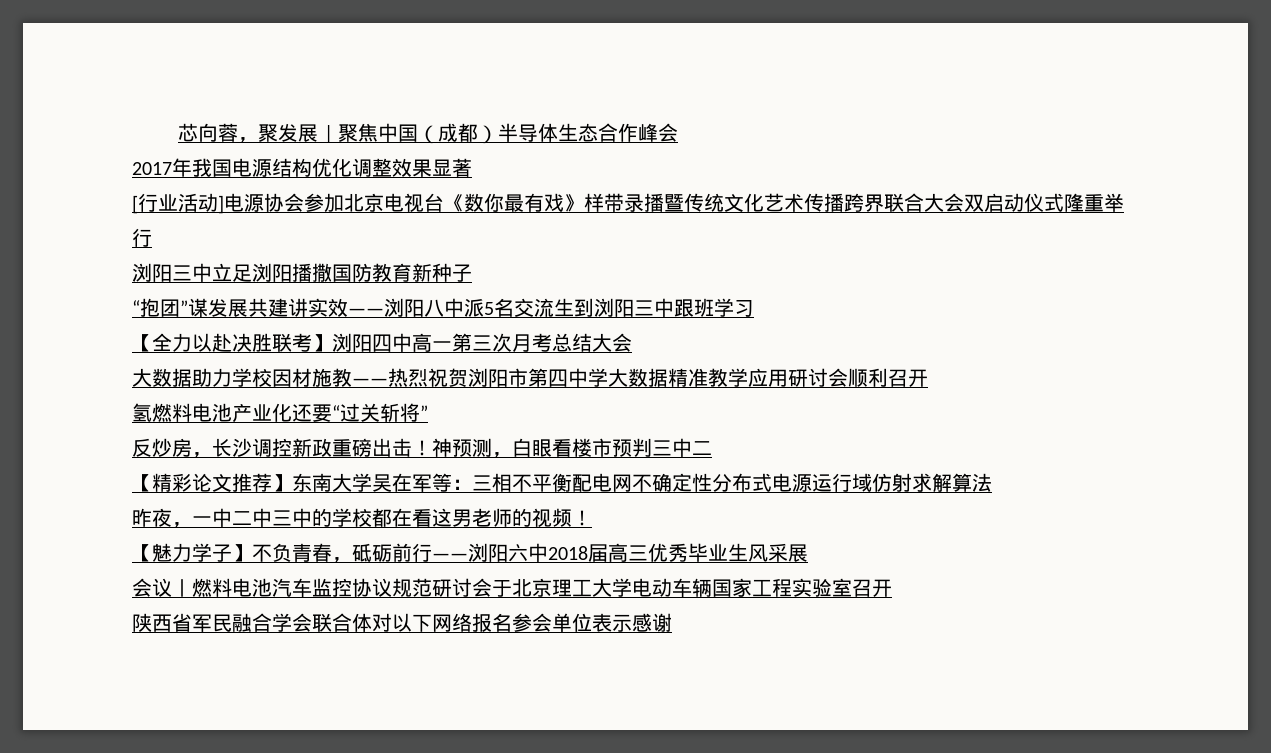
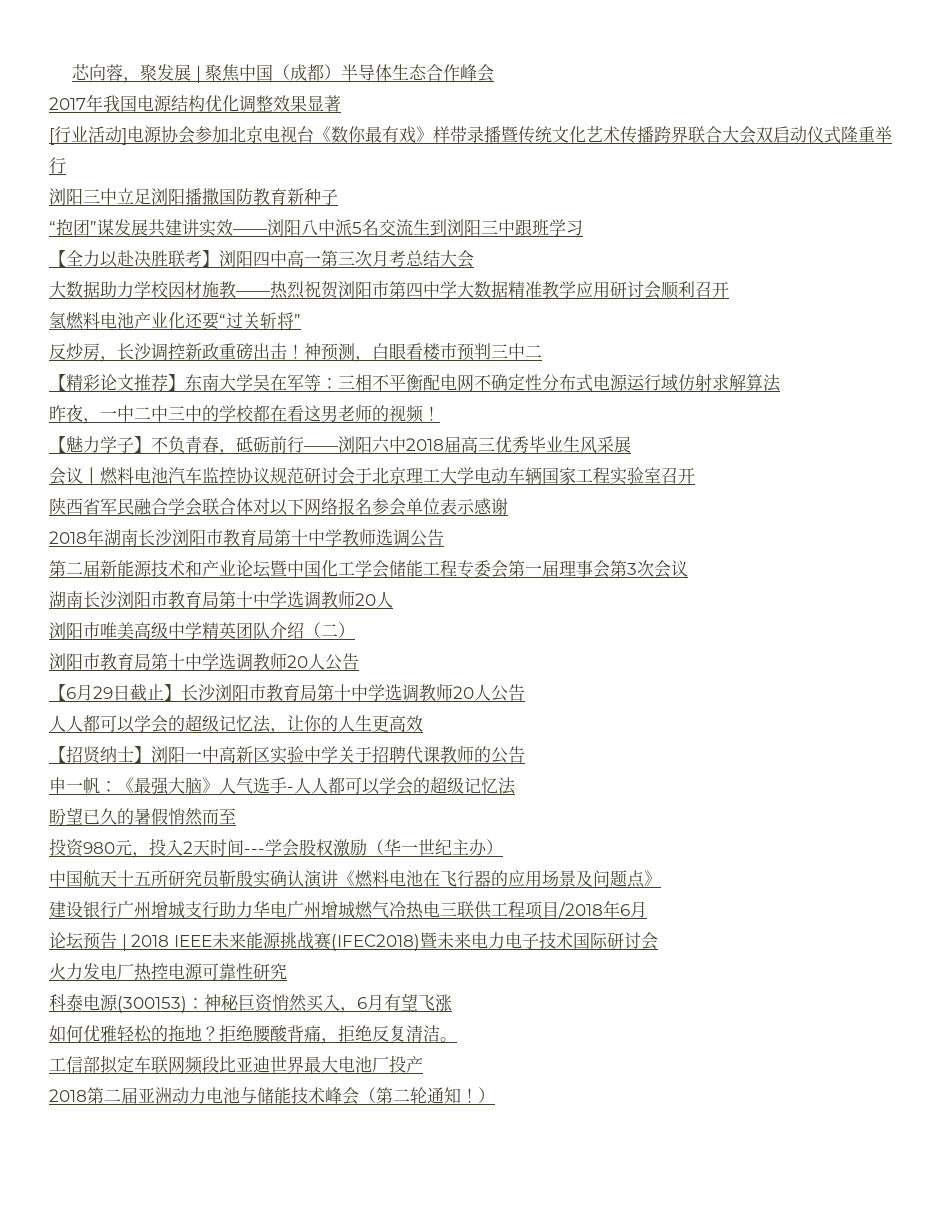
+ 2018年湖南长沙浏阳市教育局第十中学教师选调公告
+ 第二届新能源技术和产业论坛暨中国化工学会储能工程专委会第一届理事会第3次会议
+ 湖南长沙浏阳市教育局第十中学选调教师20人
+ 浏阳市唯美高级中学精英团队介绍（二）
+ 浏阳市教育局第十中学选调教师20人公告
+ 【6月29日截止】长沙浏阳市教育局第十中学选调教师20人公告
+ 人人都可以学会的超级记忆法，让你的人生更高效
+ 【招贤纳士】浏阳一中高新区实验中学关于招聘代课教师的公告
+ 申一帆：《最强大脑》人气选手-人人都可以学会的超级记忆法
+ 盼望已久的暑假悄然而至
+ 投资980元，投入2天时间---学会股权激励（华一世纪主办）
+ 中国航天十五所研究员靳殷实确认演讲《燃料电池在飞行器的应用场景及问题点》
+ 建设银行广州增城支行助力华电广州增城燃气冷热电三联供工程项目/2018年6月
+ 论坛预告 | 2018 IEEE未来能源挑战赛(IFEC2018)暨未来电力电子技术国际研讨会
+ 火力发电厂热控电源可靠性研究
+ 科泰电源(300153)：神秘巨资悄然买入，6月有望飞涨
+ 如何优雅轻松的拖地？拒绝腰酸背痛，拒绝反复清洁。
+ 工信部拟定车联网频段比亚迪世界最大电池厂投产
+ 2018第二届亚洲动力电池与储能技术峰会（第二轮通知！）

